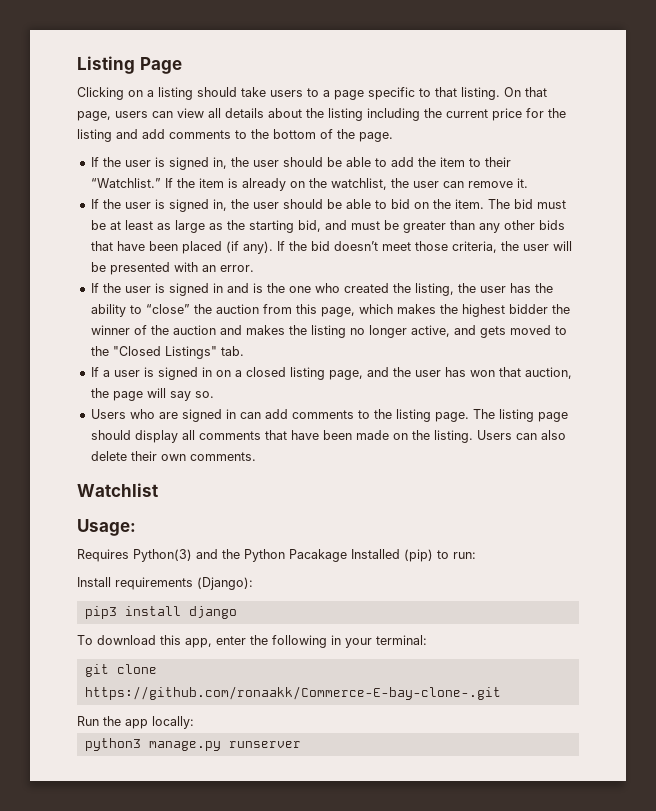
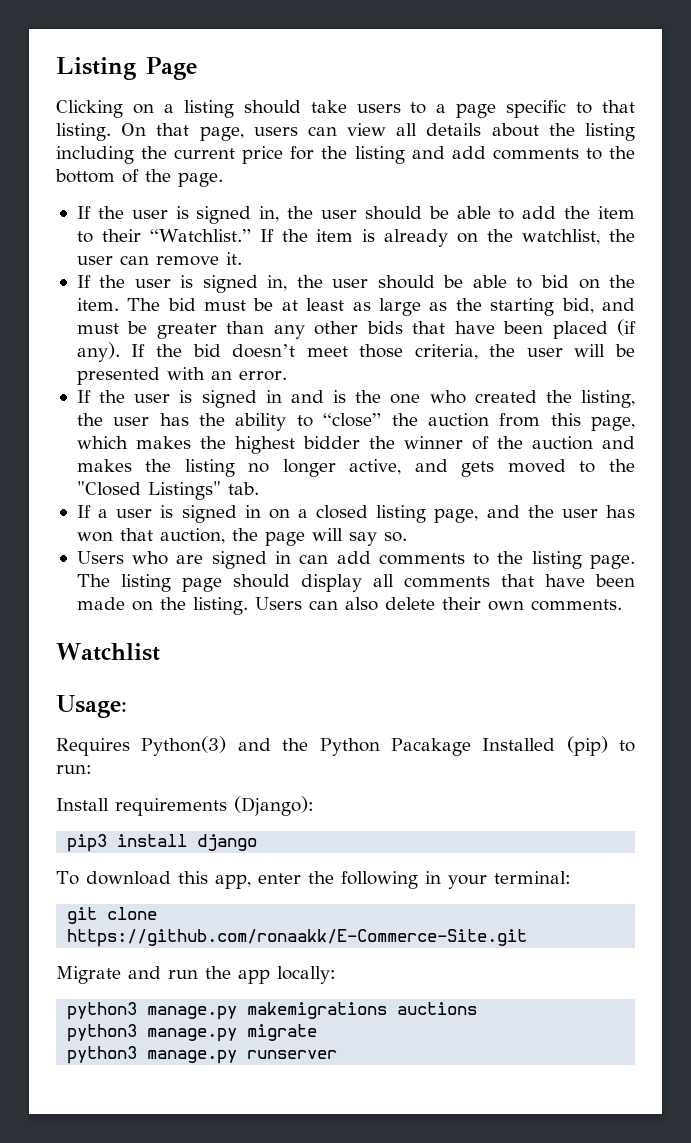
- git clone https://github.com/ronaakk/Commerce-E-bay-clone-.git
- Run the app locally:
+ git clone https://github.com/ronaakk/E-Commerce-Site.git
+ Migrate and run the app locally:
+ python3 manage.py makemigrations auctions
+ python3 manage.py migrate

